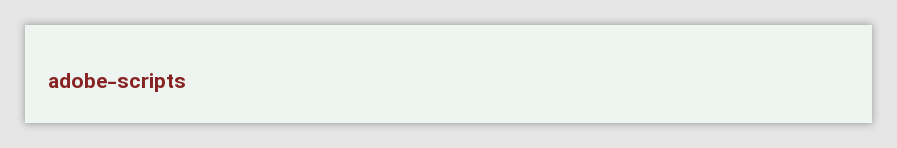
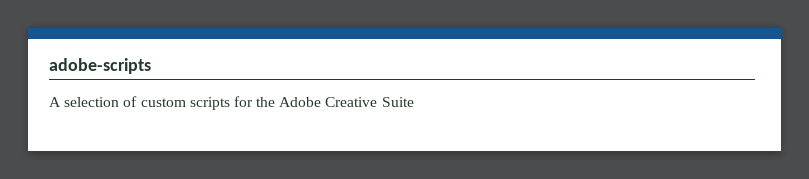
+ A selection of custom scripts for the Adobe Creative Suite

